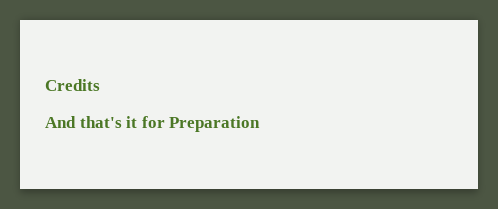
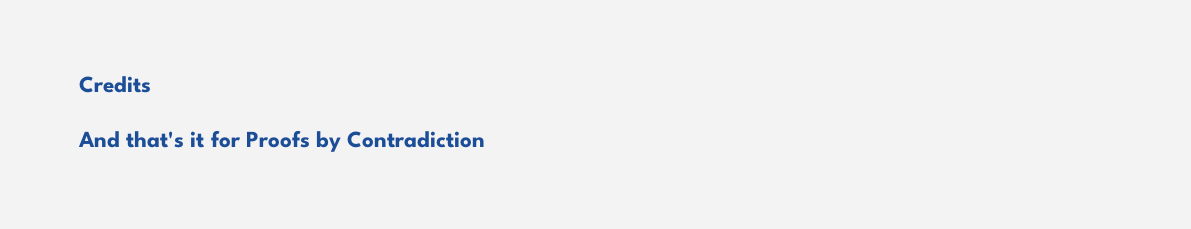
- And that's it for Preparation
+ And that's it for Proofs by Contradiction

